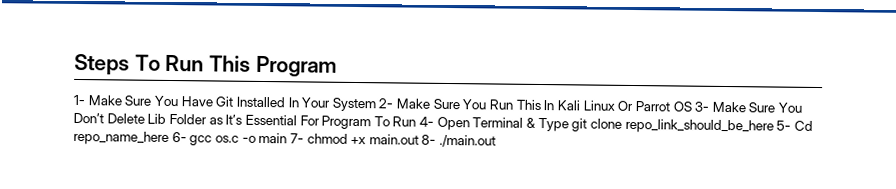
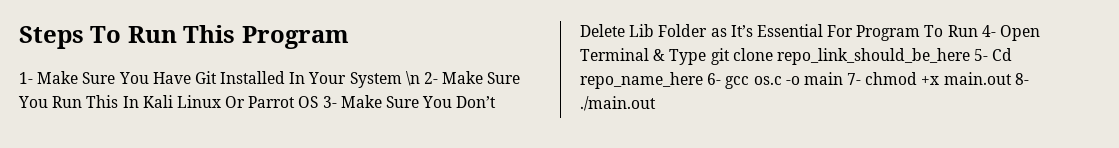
- 1- Make Sure You Have Git Installed In Your System 2- Make Sure You Run This In Kali Linux Or Parrot OS 3- Make Sure You Don’t Delete Lib Folder as It’s Essential For Program To Run 4- Open Terminal & Type git clone repo_link_should_be_here 5- Cd repo_name_here 6- gcc os.c -o main 7- chmod +x main.out 8- ./main.out
+ 1- Make Sure You Have Git Installed In Your System \n 2- Make Sure You Run This In Kali Linux Or Parrot OS 3- Make Sure You Don’t Delete Lib Folder as It’s Essential For Program To Run 4- Open Terminal & Type git clone repo_link_should_be_here 5- Cd repo_name_here 6- gcc os.c -o main 7- chmod +x main.out 8- ./main.out

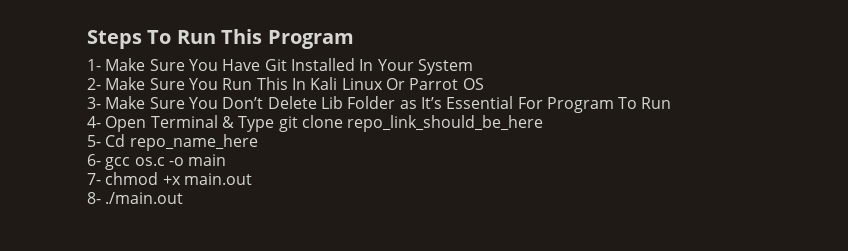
- 1- Make Sure You Have Git Installed In Your System \n 2- Make Sure You Run This In Kali Linux Or Parrot OS 3- Make Sure You Don’t Delete Lib Folder as It’s Essential For Program To Run 4- Open Terminal & Type git clone repo_link_should_be_here 5- Cd repo_name_here 6- gcc os.c -o main 7- chmod +x main.out 8- ./main.out
+ 1- Make Sure You Have Git Installed In Your System
+ 2- Make Sure You Run This In Kali Linux Or Parrot OS
+ 3- Make Sure You Don’t Delete Lib Folder as It’s Essential For Program To Run
+ 4- Open Terminal & Type git clone repo_link_should_be_here
+ 5- Cd repo_name_here
+ 6- gcc os.c -o main
+ 7- chmod +x main.out
+ 8- ./main.out

